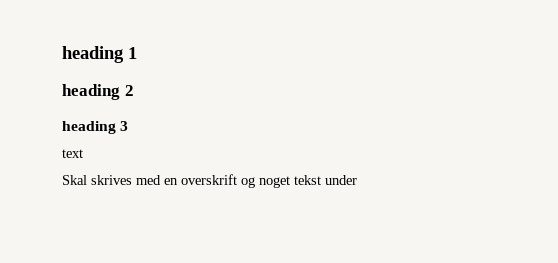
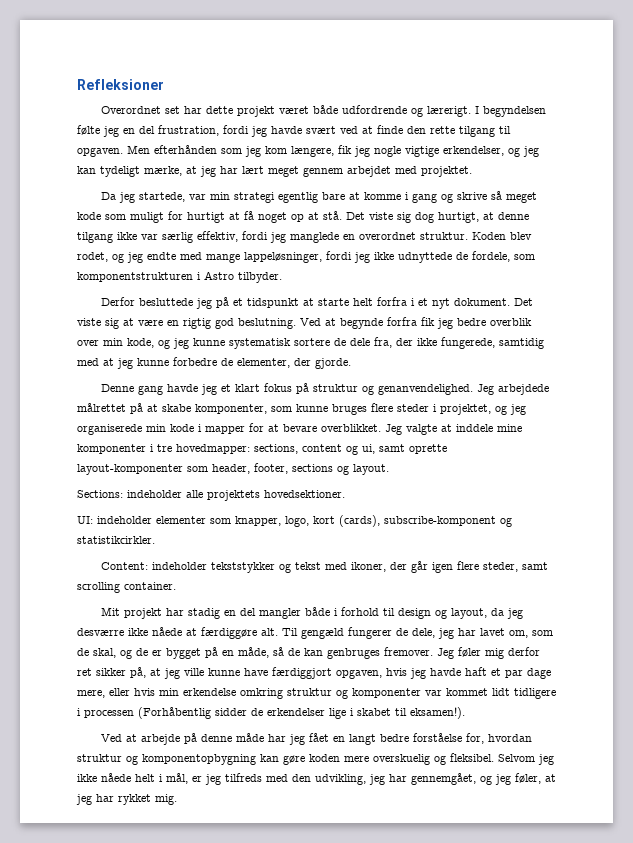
- heading 1
- heading 2
- heading 3
- text
- Skal skrives med en overskrift og noget tekst under
+ Refleksioner
+ Overordnet set har dette projekt været både udfordrende og lærerigt. I begyndelsen følte jeg en del frustration, fordi jeg havde svært ved at finde den rette tilgang til opgaven. Men efterhånden som jeg kom længere, fik jeg nogle vigtige erkendelser, og jeg kan tydeligt mærke, at jeg har lært meget gennem arbejdet med projektet.
+ Da jeg startede, var min strategi egentlig bare at komme i gang og skrive så meget kode som muligt for hurtigt at få noget op at stå. Det viste sig dog hurtigt, at denne tilgang ikke var særlig effektiv, fordi jeg manglede en overordnet struktur. Koden blev rodet, og jeg endte med mange lappeløsninger, fordi jeg ikke udnyttede de fordele, som komponentstrukturen i Astro tilbyder.
+ Derfor besluttede jeg på et tidspunkt at starte helt forfra i et nyt dokument. Det viste sig at være en rigtig god beslutning. Ved at begynde forfra fik jeg bedre overblik over min kode, og jeg kunne systematisk sortere de dele fra, der ikke fungerede, samtidig med at jeg kunne forbedre de elementer, der gjorde.
+ Denne gang havde jeg et klart fokus på struktur og genanvendelighed. Jeg arbejdede målrettet på at skabe komponenter, som kunne bruges flere steder i projektet, og jeg organiserede min kode i mapper for at bevare overblikket. Jeg valgte at inddele mine komponenter i tre hovedmapper: sections, content og ui, samt oprette layout-komponenter som header, footer, sections og layout.
+ Sections: indeholder alle projektets hovedsektioner.
+ UI: indeholder elementer som knapper, logo, kort (cards), subscribe-komponent og statistikcirkler.
+ Content: indeholder tekststykker og tekst med ikoner, der går igen flere steder, samt scrolling container.
+ Mit projekt har stadig en del mangler både i forhold til design og layout, da jeg desværre ikke nåede at færdiggøre alt. Til gengæld fungerer de dele, jeg har lavet om, som de skal, og de er bygget på en måde, så de kan genbruges fremover. Jeg føler mig derfor ret sikker på, at jeg ville kunne have færdiggjort opgaven, hvis jeg havde haft et par dage mere, eller hvis min erkendelse omkring struktur og komponenter var kommet lidt tidligere i processen (Forhåbentlig sidder de erkendelser lige i skabet til eksamen!).
+ Ved at arbejde på denne måde har jeg fået en langt bedre forståelse for, hvordan struktur og komponentopbygning kan gøre koden mere overskuelig og fleksibel. Selvom jeg ikke nåede helt i mål, er jeg tilfreds med den udvikling, jeg har gennemgået, og jeg føler, at jeg har rykket mig.

